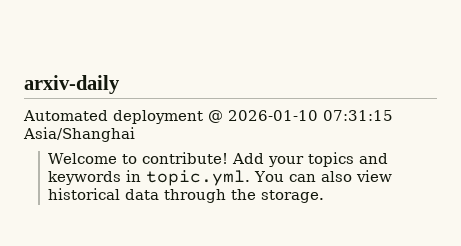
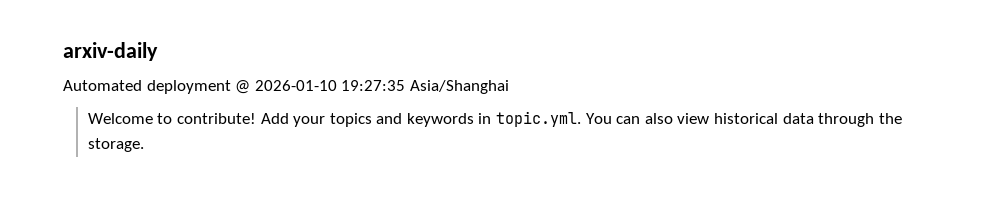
- Automated deployment @ 2026-01-10 07:31:15 Asia/Shanghai
+ Automated deployment @ 2026-01-10 19:27:35 Asia/Shanghai

